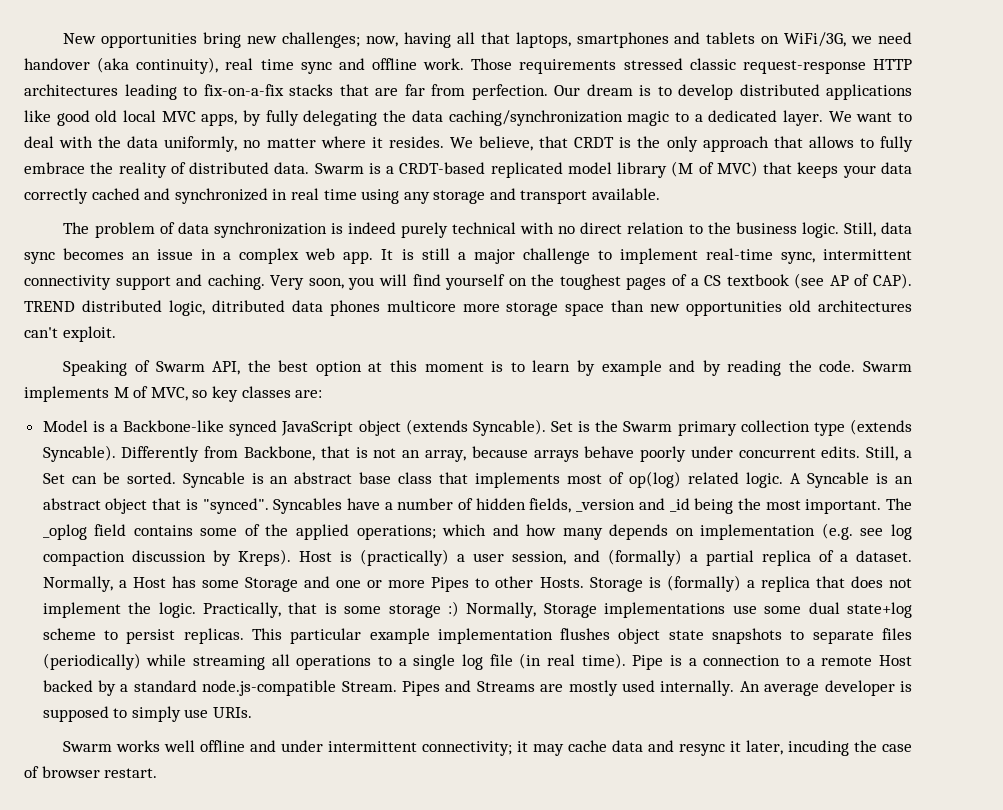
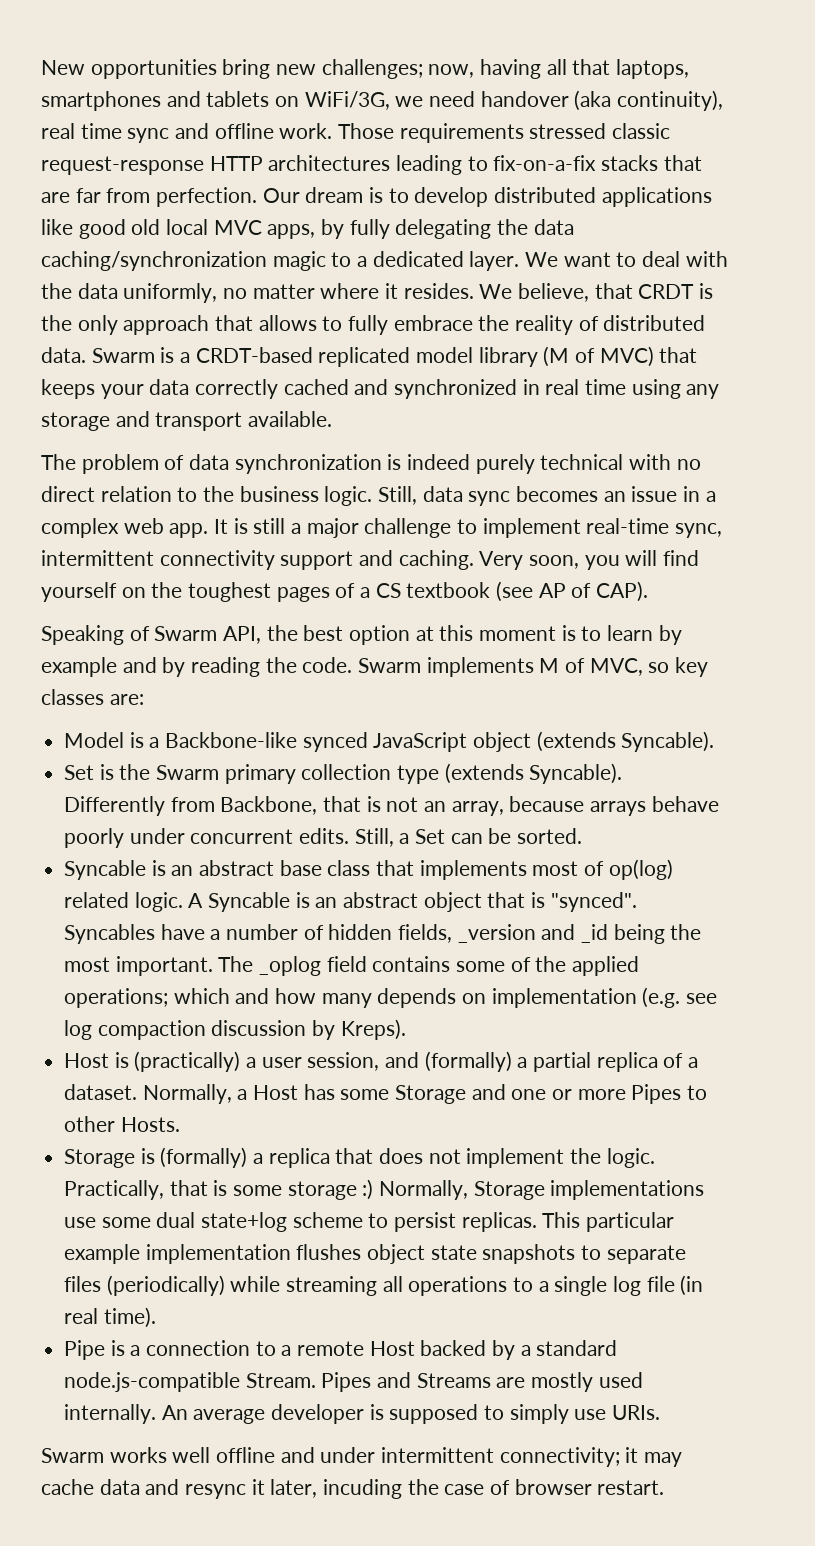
- TREND distributed logic, ditributed data phones multicore more storage space than new opportunities old architectures can't exploit.
- Model is a Backbone-like synced JavaScript object (extends Syncable). Set is the Swarm primary collection type (extends Syncable).
+ Model is a Backbone-like synced JavaScript object (extends Syncable).
+ Set is the Swarm primary collection type (extends Syncable).
- Still, a Set can be sorted. Syncable is an abstract base class that implements most of op(log) related logic.
+ Still, a Set can be sorted.
+ Syncable is an abstract base class that implements most of op(log) related logic.
- The _oplog field contains some of the applied operations; which and how many depends on implementation (e.g. see log compaction discussion by Kreps). Host is (practically) a user session, and (formally) a partial replica of a dataset.
+ The _oplog field contains some of the applied operations; which and how many depends on implementation (e.g. see log compaction discussion by Kreps).
+ Host is (practically) a user session, and (formally) a partial replica of a dataset.
- Normally, a Host has some Storage and one or more Pipes to other Hosts. Storage is (formally) a replica that does not implement the logic.
+ Normally, a Host has some Storage and one or more Pipes to other Hosts.
+ Storage is (formally) a replica that does not implement the logic.
- This particular example implementation flushes object state snapshots to separate files (periodically) while streaming all operations to a single log file (in real time). Pipe is a connection to a remote Host backed by a standard node.js-compatible Stream.
+ This particular example implementation flushes object state snapshots to separate files (periodically) while streaming all operations to a single log file (in real time).
+ Pipe is a connection to a remote Host backed by a standard node.js-compatible Stream.

